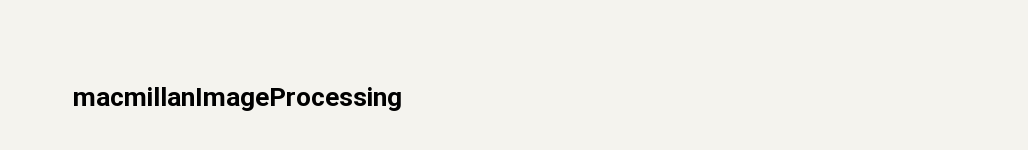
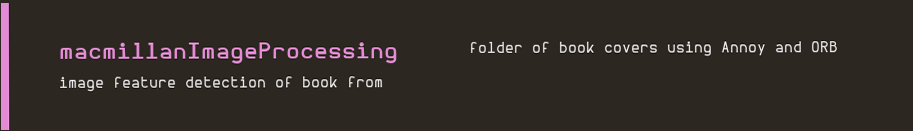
+ image feature detection of book from folder of book covers using Annoy and ORB

